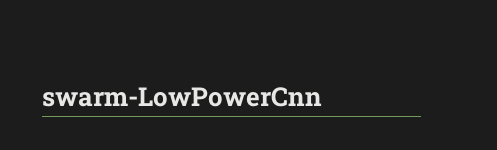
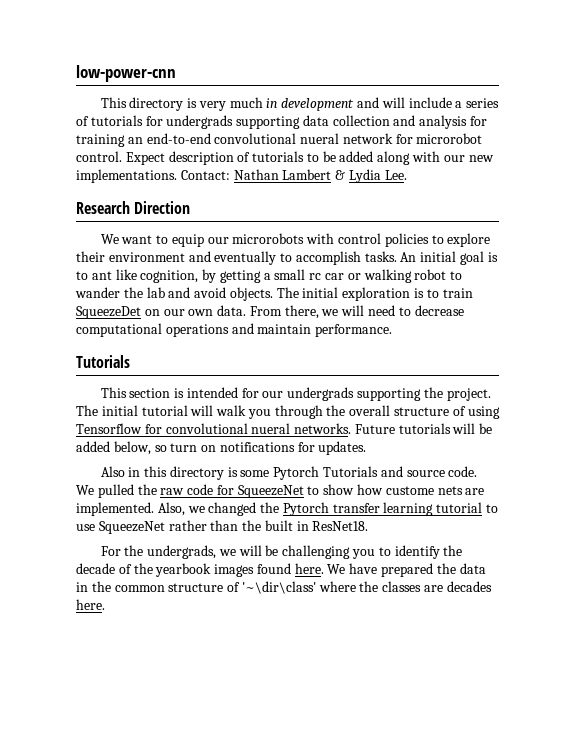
- swarm-LowPowerCnn
+ low-power-cnn
+ This directory is very much in development and will include a series of tutorials for undergrads supporting data collection and analysis for training an end-to-end convolutional nueral network for microrobot control. Expect description of tutorials to be added along with our new implementations. Contact: Nathan Lambert & Lydia Lee.
+ Research Direction
+ We want to equip our microrobots with control policies to explore their environment and eventually to accomplish tasks. An initial goal is to ant like cognition, by getting a small rc car or walking robot to wander the lab and avoid objects. The initial exploration is to train SqueezeDet on our own data. From there, we will need to decrease computational operations and maintain performance.
+ Tutorials
+ This section is intended for our undergrads supporting the project. The initial tutorial will walk you through the overall structure of using Tensorflow for convolutional nueral networks. Future tutorials will be added below, so turn on notifications for updates.
+ Also in this directory is some Pytorch Tutorials and source code. We pulled the raw code for SqueezeNet to show how custome nets are implemented. Also, we changed the Pytorch transfer learning tutorial to use SqueezeNet rather than the built in ResNet18.
+ For the undergrads, we will be challenging you to identify the decade of the yearbook images found here. We have prepared the data in the common structure of '~\dir\class' where the classes are decades here.

